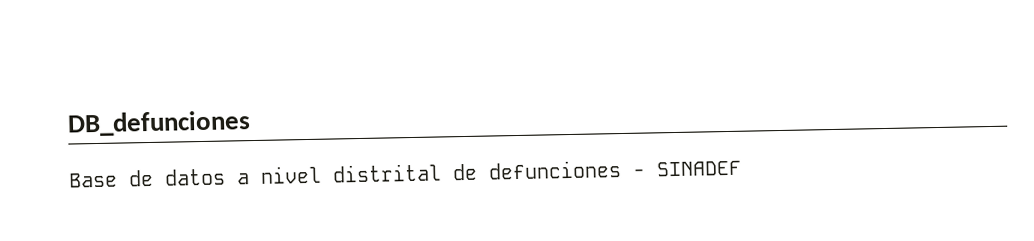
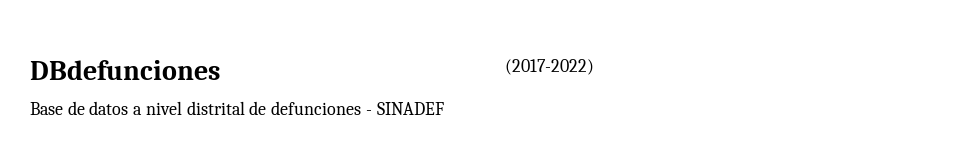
- DB_defunciones
+ DBdefunciones
- Base de datos a nivel distrital de defunciones - SINADEF
+ Base de datos a nivel distrital de defunciones - SINADEF (2017-2022)

